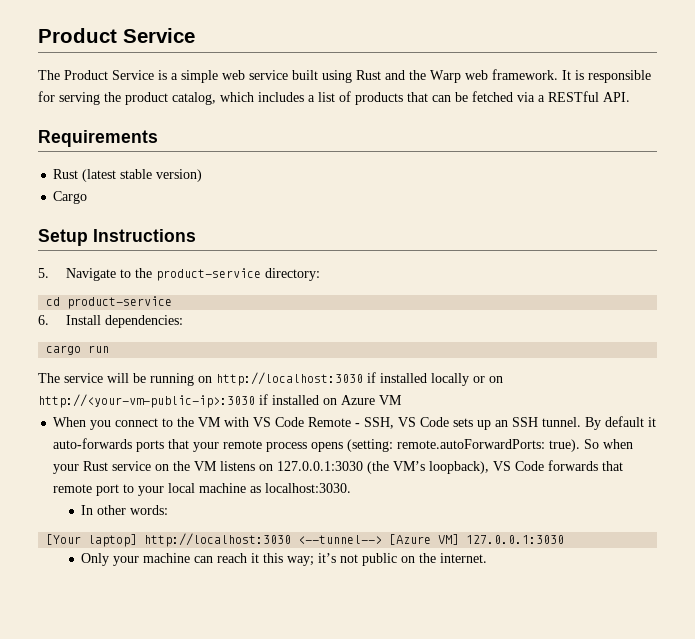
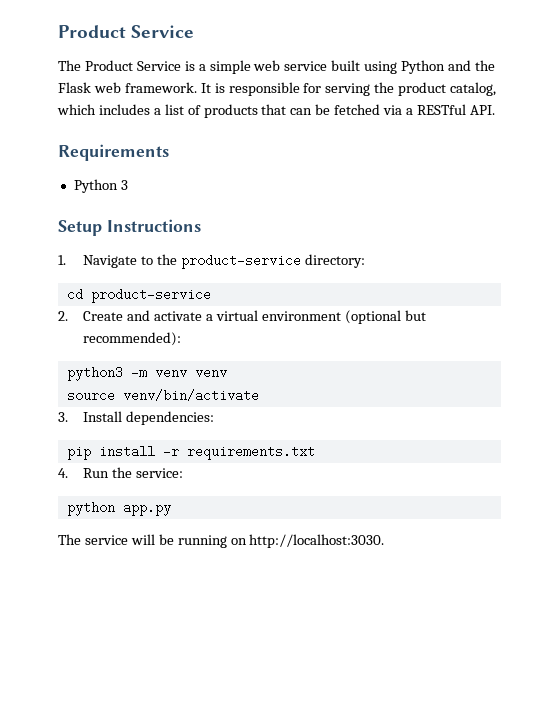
- The Product Service is a simple web service built using Rust and the Warp web framework.
+ The Product Service is a simple web service built using Python and the Flask web framework.
- Rust (latest stable version)
- Cargo
+ Python 3
- 5. Navigate to the product-service directory:
+ 1. Navigate to the product-service directory:
- 6. Install dependencies:
- cargo run
+ 2. Create and activate a virtual environment (optional but recommended):
+ python3 -m venv venv
+ source venv/bin/activate
+ 3. Install dependencies:
+ pip install -r requirements.txt
+ 4. Run the service:
+ python app.py
- The service will be running on http://localhost:3030 if installed locally or on http://<your-vm-public-ip>:3030 if installed on Azure VM
- When you connect to the VM with VS Code Remote - SSH, VS Code sets up an SSH tunnel. By default it auto-forwards ports that your remote process opens (setting: remote.autoForwardPorts: true). So when your Rust service on the VM listens on 127.0.0.1:3030 (the VM’s loopback), VS Code forwards that remote port to your local machine as localhost:3030.
- In other words:
- [Your laptop] http://localhost:3030 <--tunnel--> [Azure VM] 127.0.0.1:3030
- Only your machine can reach it this way; it’s not public on the internet.
+ The service will be running on http://localhost:3030.

